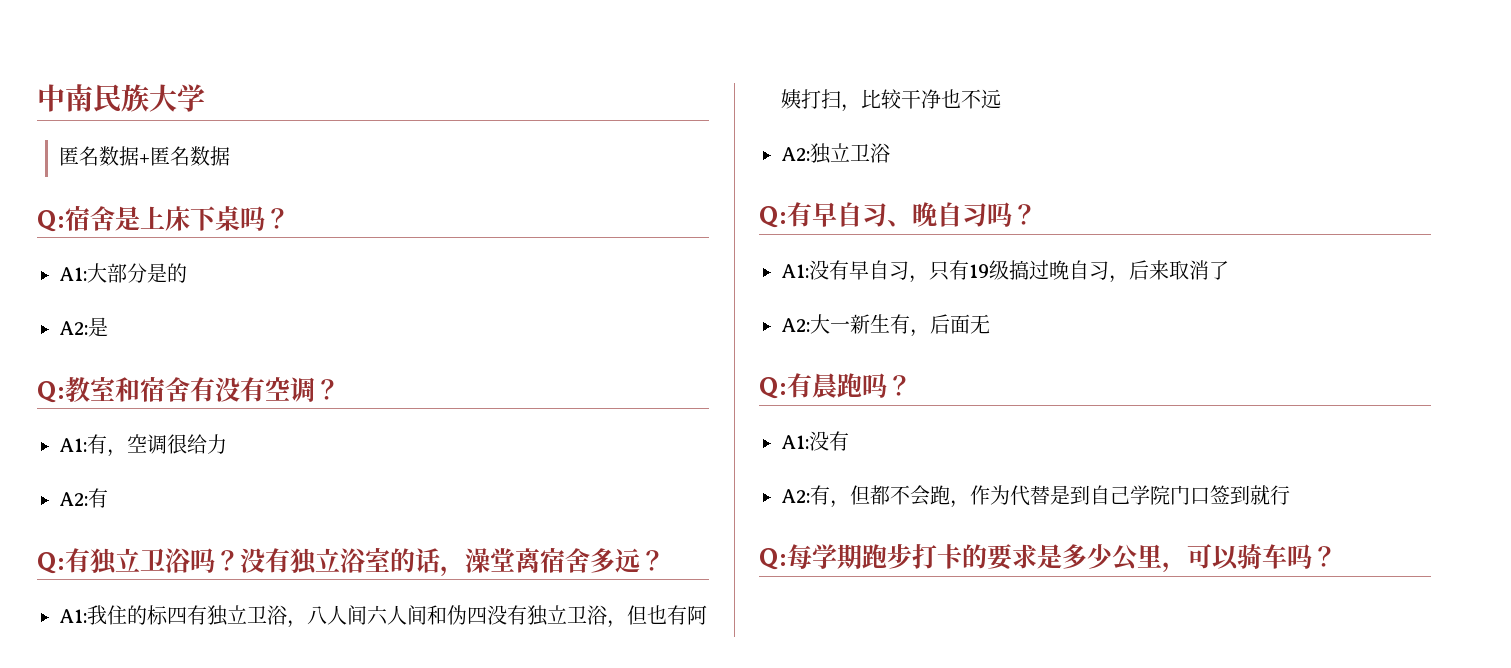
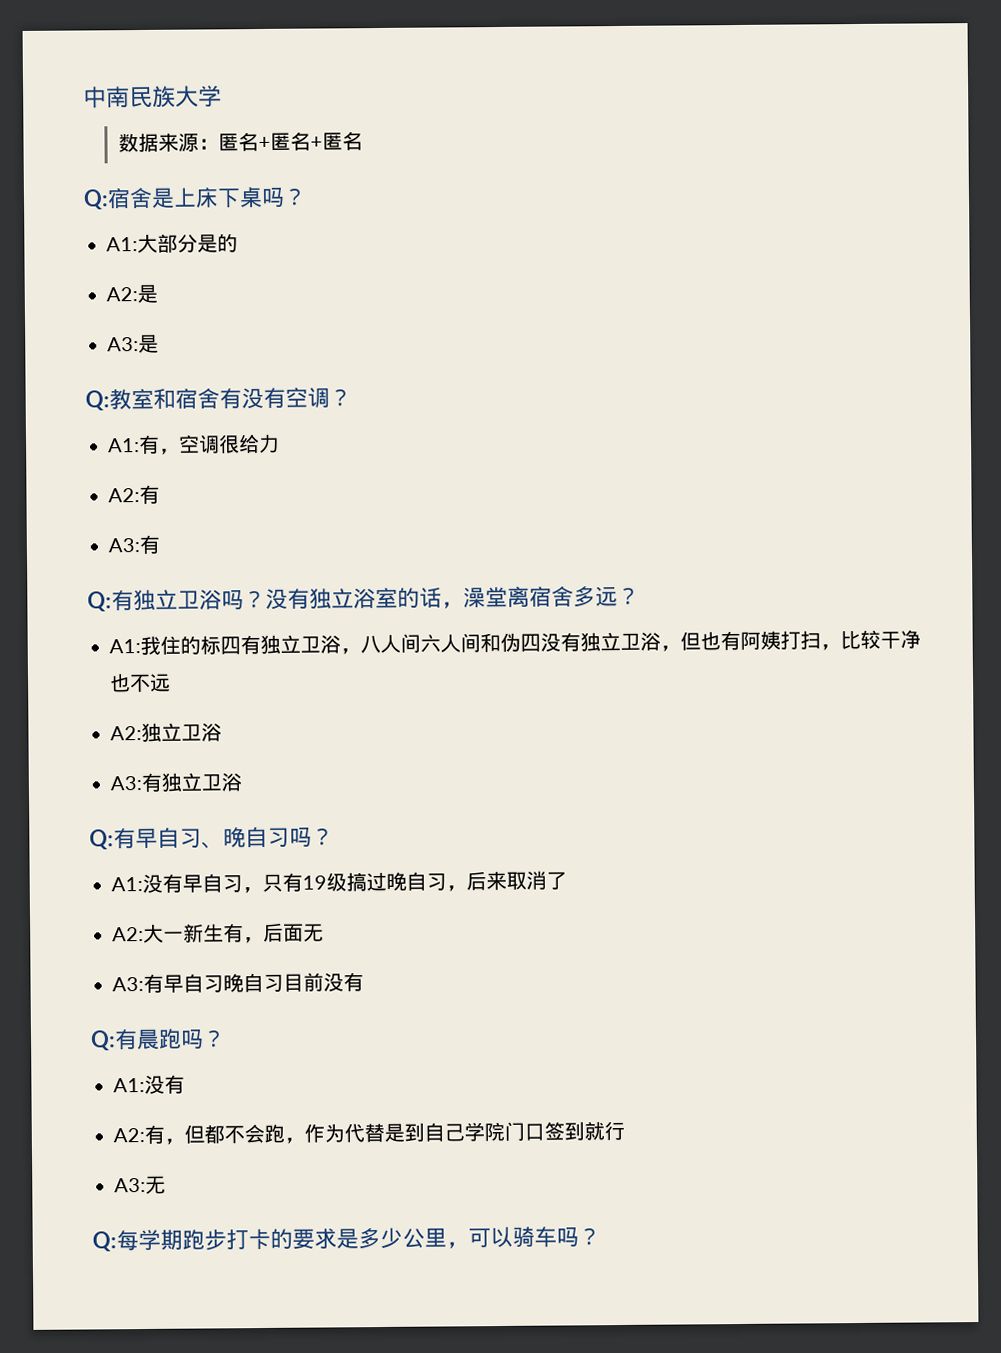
- 匿名数据+匿名数据
+ 数据来源：匿名+匿名+匿名
+ A3:是
  A1:有，空调很给力
  A2:有
+ A3:有
+ A3:有独立卫浴
+ A3:有早自习晚自习目前没有
+ A3:无

